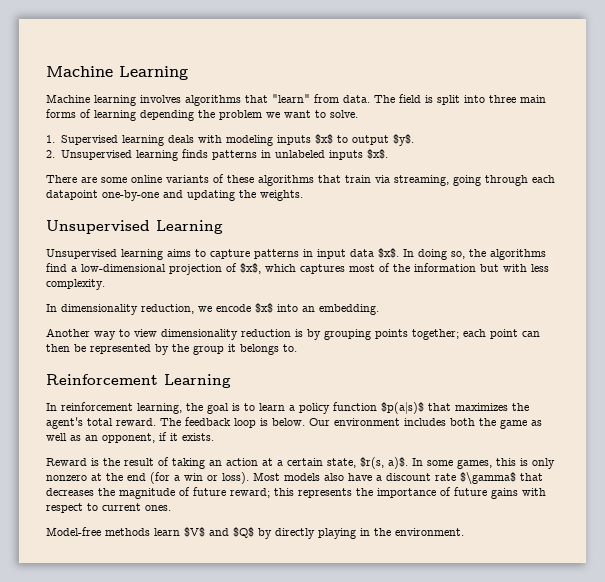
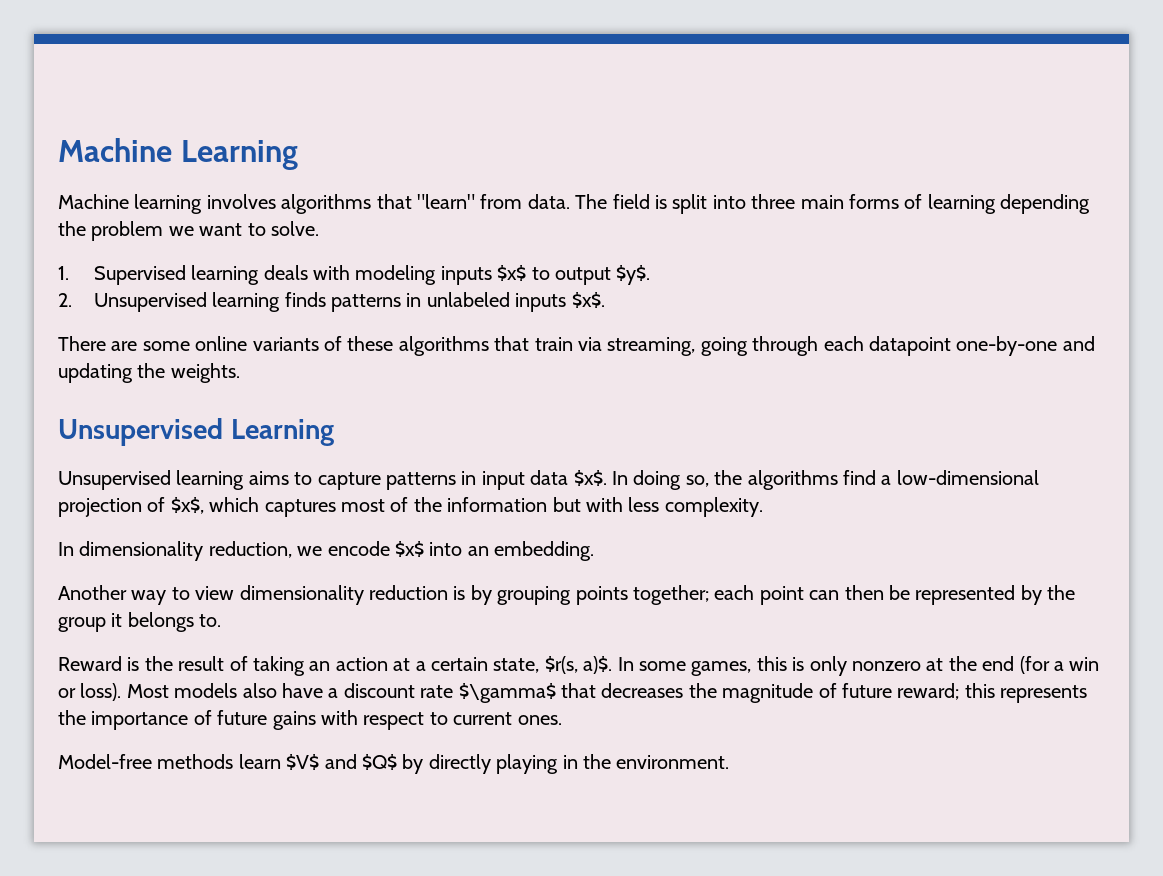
- Reinforcement Learning
- In reinforcement learning, the goal is to learn a policy function $p(a|s)$ that maximizes the agent's total reward. The feedback loop is below. Our environment includes both the game as well as an opponent, if it exists.

